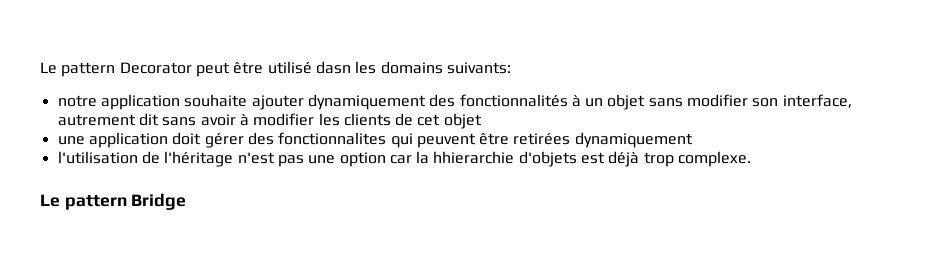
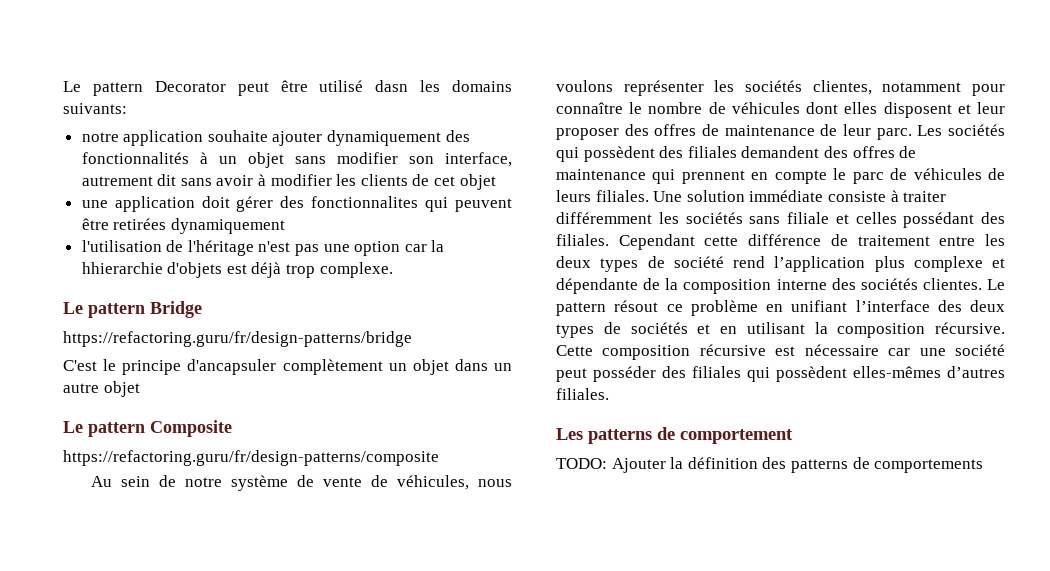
+ https://refactoring.guru/fr/design-patterns/bridge
+ C'est le principe d'ancapsuler complètement un objet dans un autre objet
+ Le pattern Composite
+ https://refactoring.guru/fr/design-patterns/composite
+ Au sein de notre système de vente de véhicules, nous voulons représenter les sociétés clientes, notamment pour connaître le nombre de véhicules dont elles disposent et leur proposer des offres de maintenance de leur parc. Les sociétés qui possèdent des filiales demandent des offres de maintenance qui prennent en compte le parc de véhicules de leurs filiales. Une solution immédiate consiste à traiter différemment les sociétés sans filiale et celles possédant des filiales. Cependant cette différence de traitement entre les deux types de société rend l’application plus complexe et dépendante de la composition interne des sociétés clientes. Le pattern résout ce problème en unifiant l’interface des deux types de sociétés et en utilisant la composition récursive. Cette composition récursive est nécessaire car une société peut posséder des filiales qui possèdent elles-mêmes d’autres filiales.
+ Les patterns de comportement
+ TODO: Ajouter la définition des patterns de comportements

